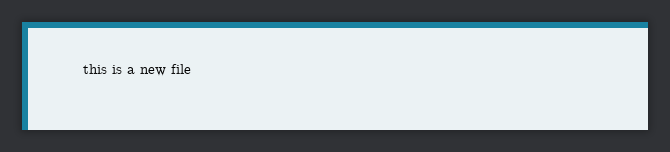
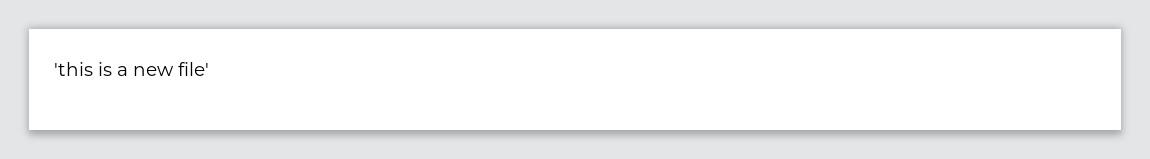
- this is a new file
+ 'this is a new file'

